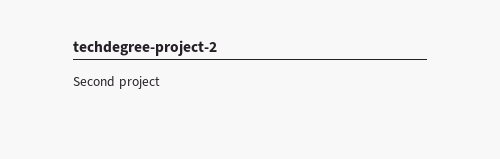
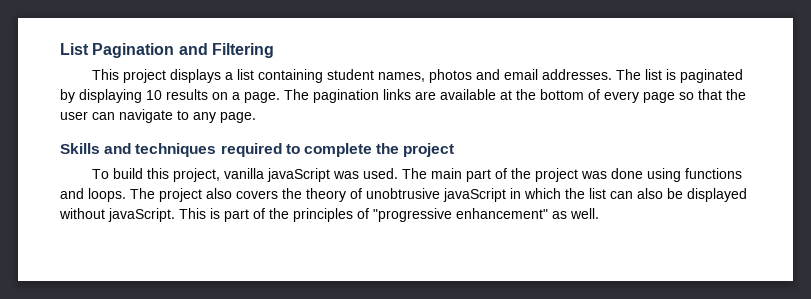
- techdegree-project-2
- Second project
+ List Pagination and Filtering
+ This project displays a list containing student names, photos and email addresses. The list is paginated by displaying 10 results on a page. The pagination links are available at the bottom of every page so that the user can navigate to any page.
+ Skills and techniques required to complete the project
+ To build this project, vanilla javaScript was used. The main part of the project was done using functions and loops. The project also covers the theory of unobtrusive javaScript in which the list can also be displayed without javaScript. This is part of the principles of "progressive enhancement" as well.

